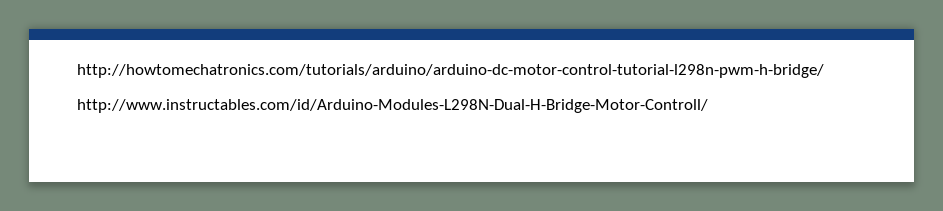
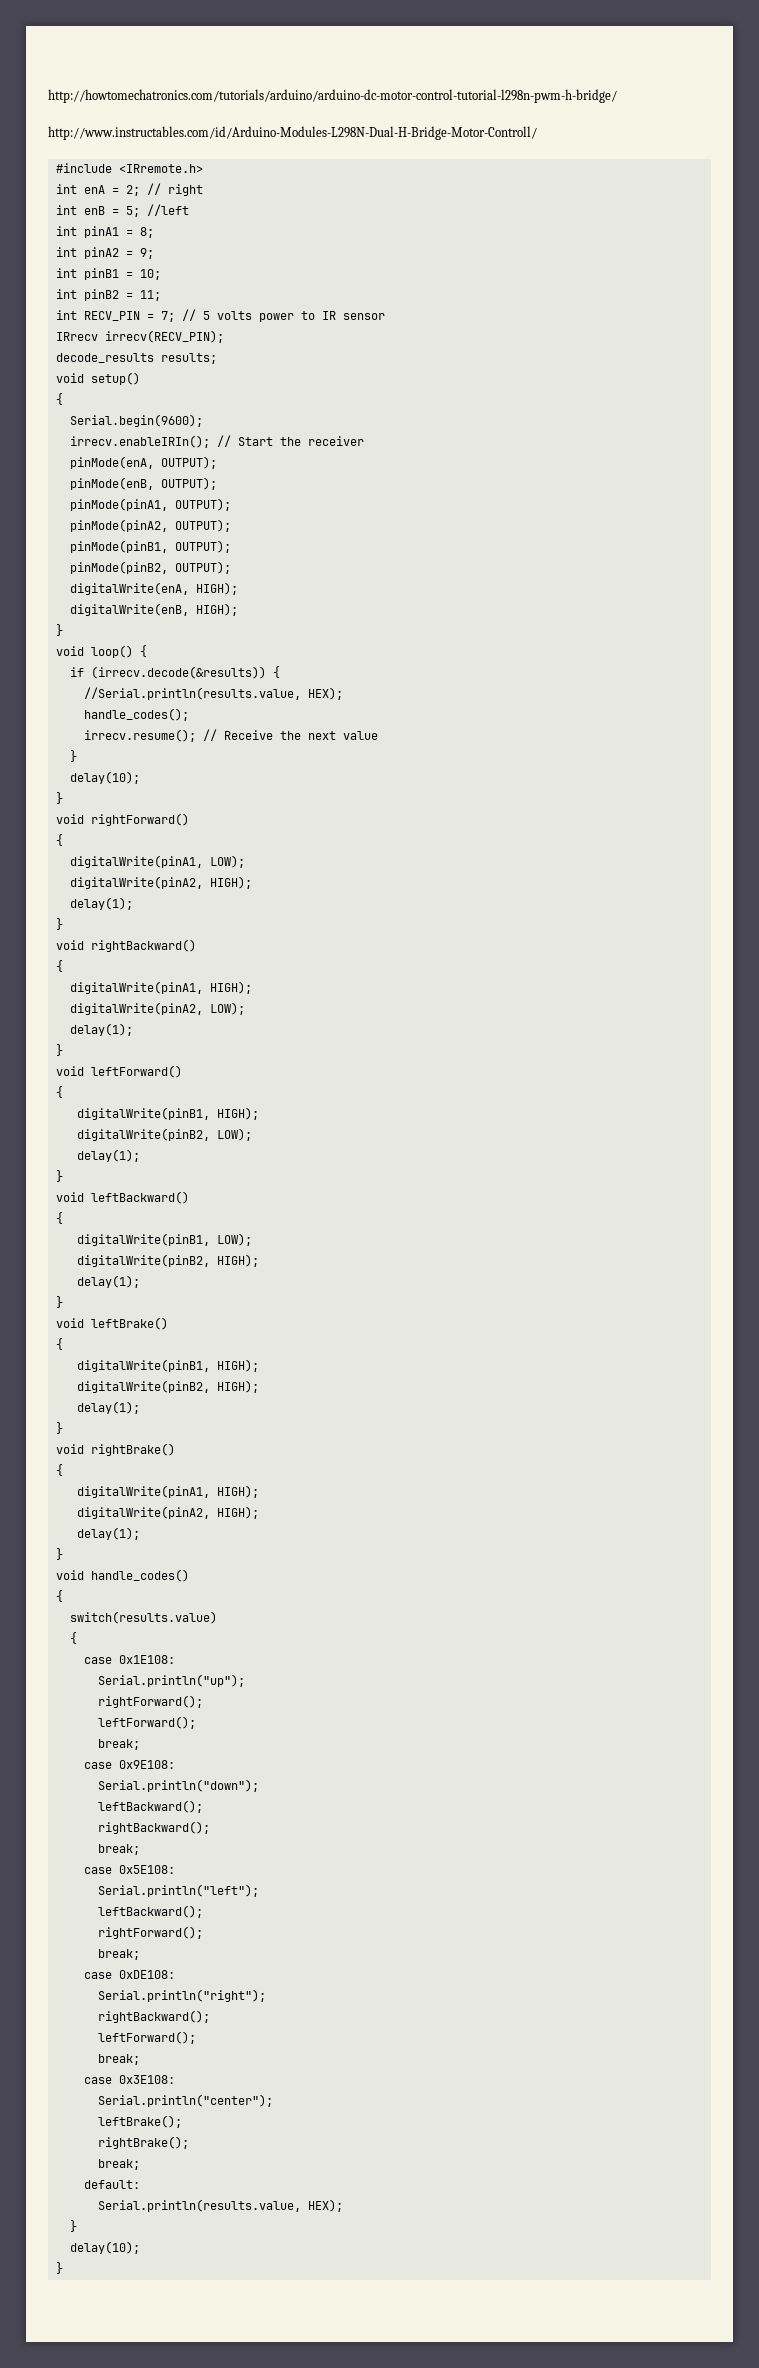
+ #include <IRremote.h>
+ int enA = 2; // right
+ int enB = 5; //left
+ int pinA1 = 8;
+ int pinA2 = 9;
+ int pinB1 = 10;
+ int pinB2 = 11;
+ int RECV_PIN = 7; // 5 volts power to IR sensor
+ IRrecv irrecv(RECV_PIN);
+ decode_results results;
+ void setup()
+ {
+ Serial.begin(9600);
+ irrecv.enableIRIn(); // Start the receiver
+ pinMode(enA, OUTPUT);
+ pinMode(enB, OUTPUT);
+ pinMode(pinA1, OUTPUT);
+ pinMode(pinA2, OUTPUT);
+ pinMode(pinB1, OUTPUT);
+ pinMode(pinB2, OUTPUT);
+ digitalWrite(enA, HIGH);
+ digitalWrite(enB, HIGH);
+ }
+ void loop() {
+ if (irrecv.decode(&results)) {
+ //Serial.println(results.value, HEX);
+ handle_codes();
+ irrecv.resume(); // Receive the next value
+ }
+ delay(10);
+ }
+ void rightForward()
+ {
+ digitalWrite(pinA1, LOW);
+ digitalWrite(pinA2, HIGH);
+ delay(1);
+ }
+ void rightBackward()
+ {
+ digitalWrite(pinA1, HIGH);
+ digitalWrite(pinA2, LOW);
+ delay(1);
+ }
+ void leftForward()
+ {
+ digitalWrite(pinB1, HIGH);
+ digitalWrite(pinB2, LOW);
+ delay(1);
+ }
+ void leftBackward()
+ {
+ digitalWrite(pinB1, LOW);
+ digitalWrite(pinB2, HIGH);
+ delay(1);
+ }
+ void leftBrake()
+ {
+ digitalWrite(pinB1, HIGH);
+ digitalWrite(pinB2, HIGH);
+ delay(1);
+ }
+ void rightBrake()
+ {
+ digitalWrite(pinA1, HIGH);
+ digitalWrite(pinA2, HIGH);
+ delay(1);
+ }
+ void handle_codes()
+ {
+ switch(results.value)
+ {
+ case 0x1E108:
+ Serial.println("up");
+ rightForward();
+ leftForward();
+ break;
+ case 0x9E108:
+ Serial.println("down");
+ leftBackward();
+ rightBackward();
+ break;
+ case 0x5E108:
+ Serial.println("left");
+ leftBackward();
+ rightForward();
+ break;
+ case 0xDE108:
+ Serial.println("right");
+ rightBackward();
+ leftForward();
+ break;
+ case 0x3E108:
+ Serial.println("center");
+ leftBrake();
+ rightBrake();
+ break;
+ default:
+ Serial.println(results.value, HEX);
+ }
+ delay(10);
+ }

